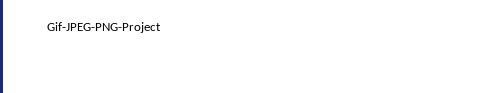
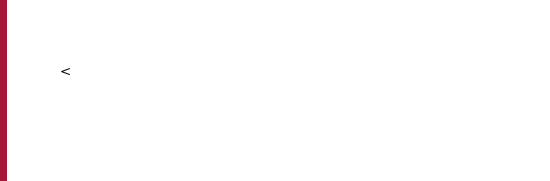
- Gif-JPEG-PNG-Project
+ <

